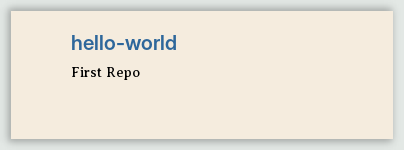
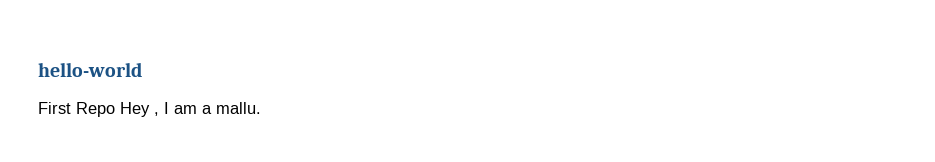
- First Repo
+ First Repo Hey , I am a mallu.

